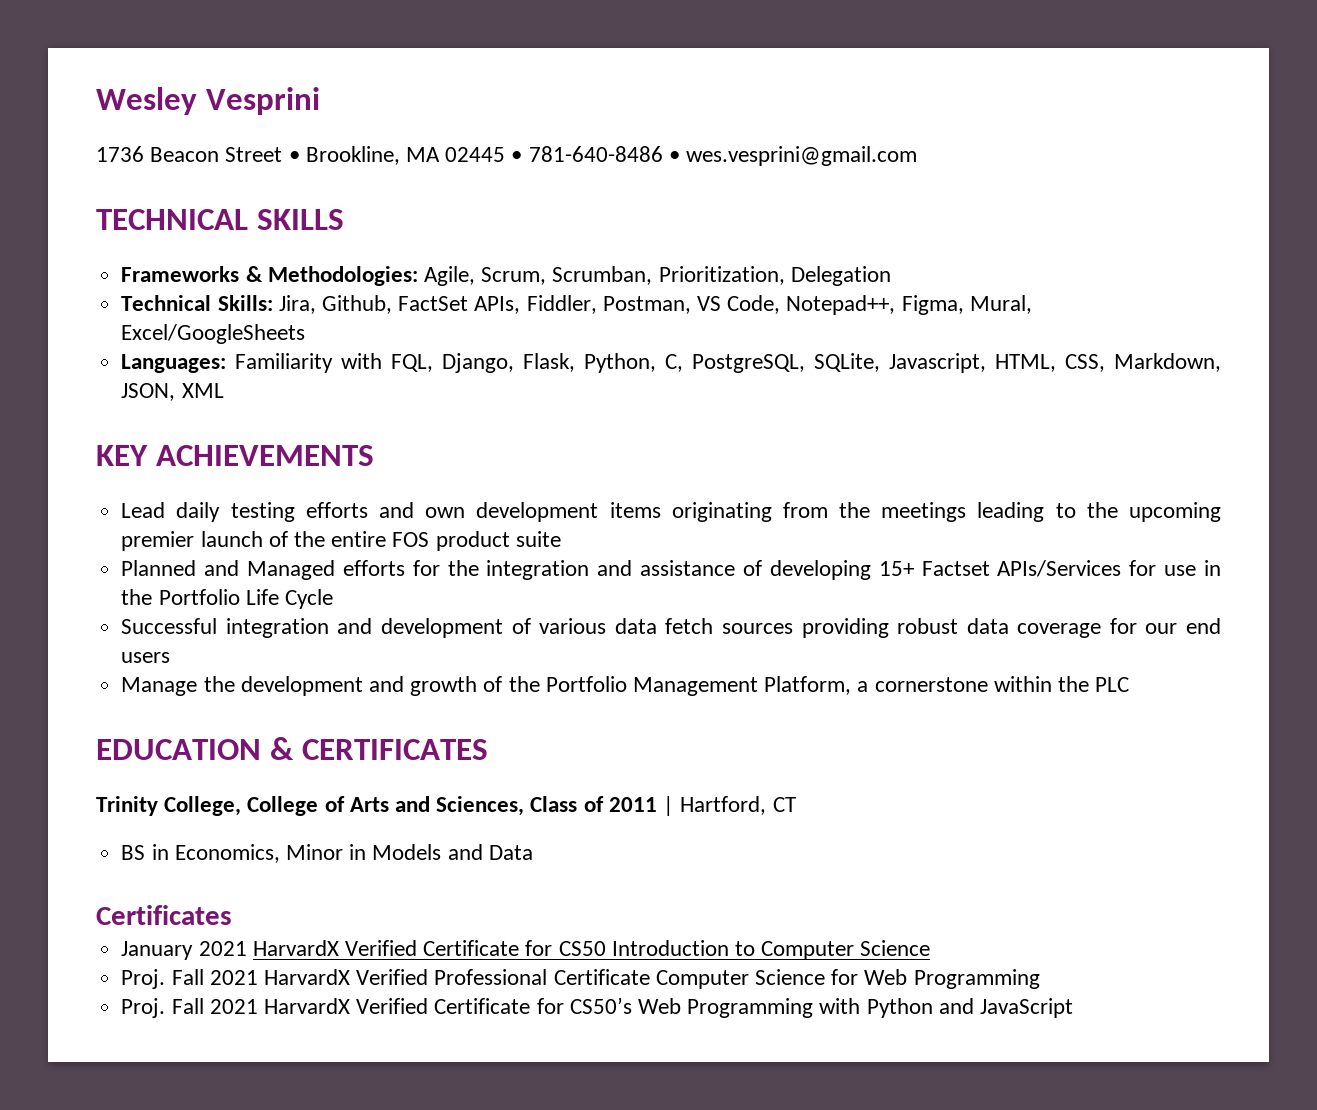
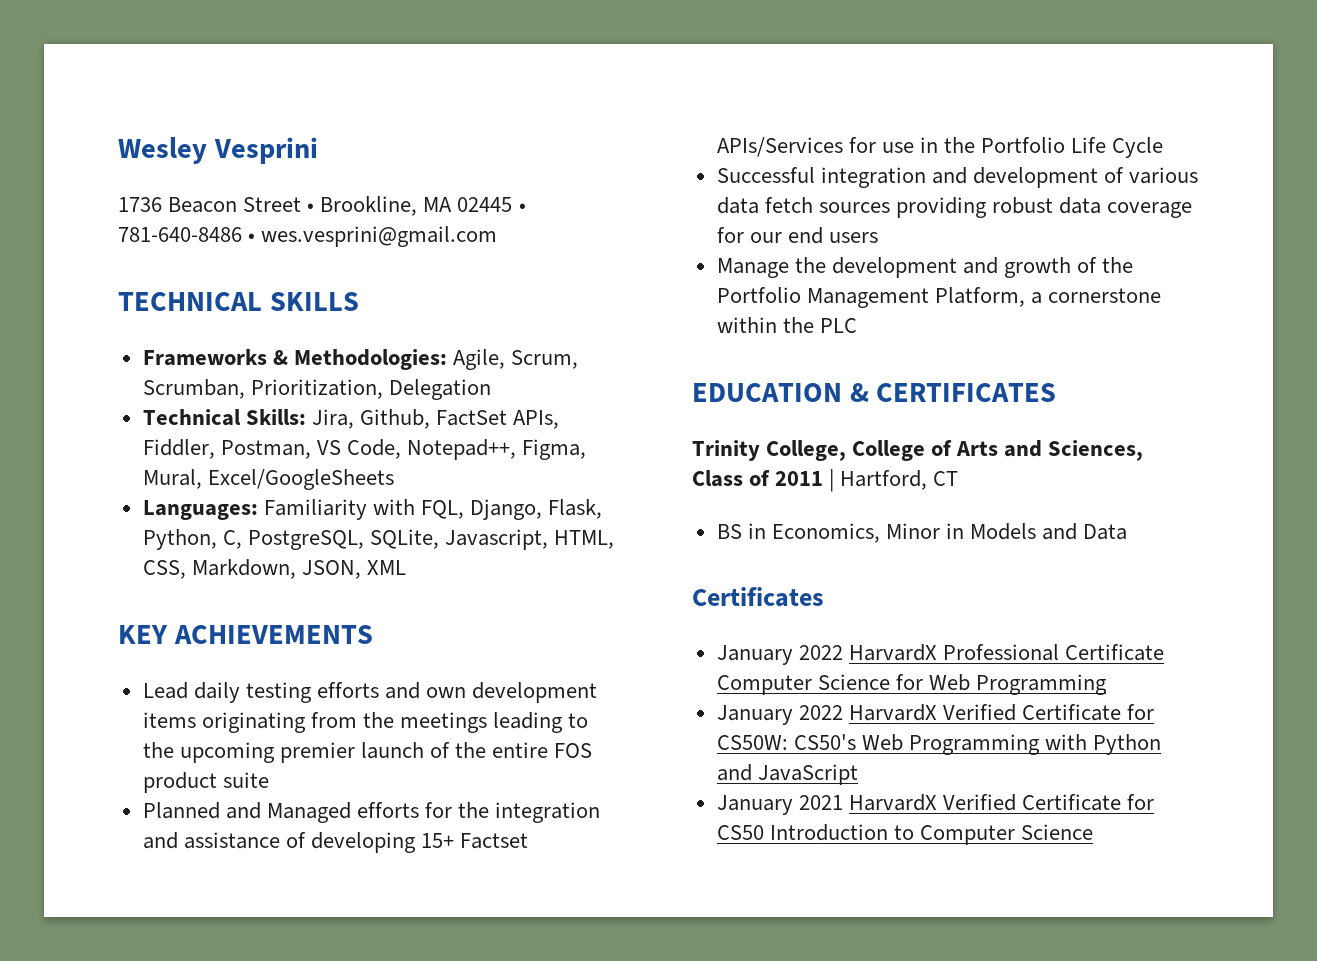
+ January 2022 HarvardX Professional Certificate Computer Science for Web Programming
+ January 2022 HarvardX Verified Certificate for CS50W: CS50's Web Programming with Python and JavaScript
- Proj. Fall 2021 HarvardX Verified Professional Certificate Computer Science for Web Programming
- Proj. Fall 2021 HarvardX Verified Certificate for CS50’s Web Programming with Python and JavaScript

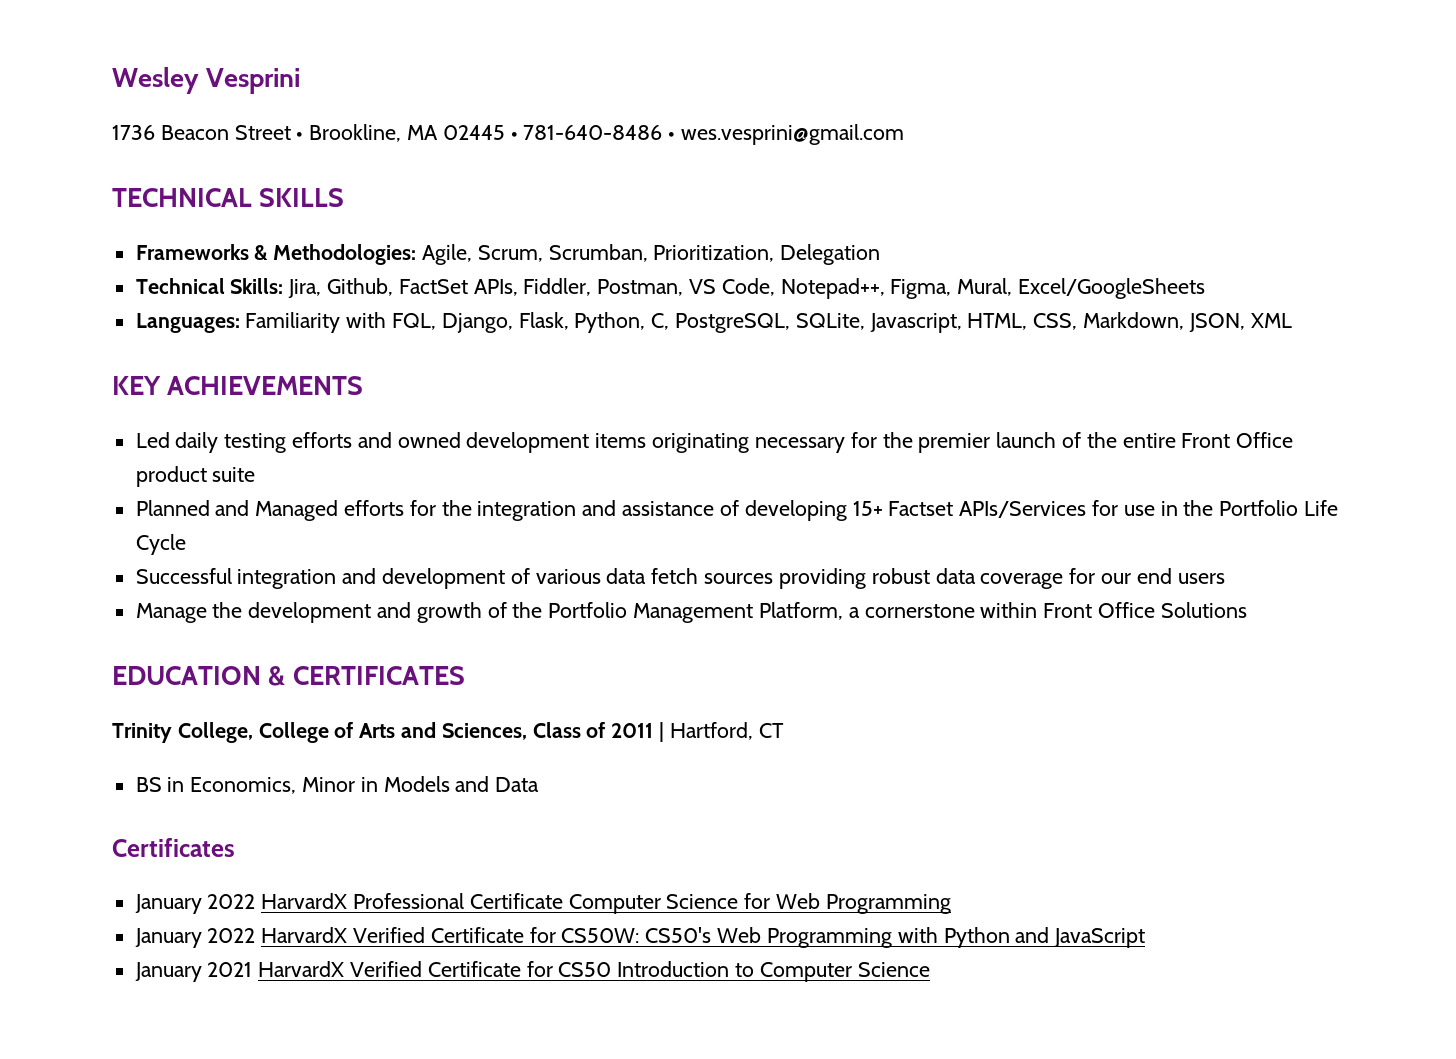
- Lead daily testing efforts and own development items originating from the meetings leading to the upcoming premier launch of the entire FOS product suite
+ Led daily testing efforts and owned development items originating necessary for the premier launch of the entire Front Office product suite
- Manage the development and growth of the Portfolio Management Platform, a cornerstone within the PLC
+ Manage the development and growth of the Portfolio Management Platform, a cornerstone within Front Office Solutions

